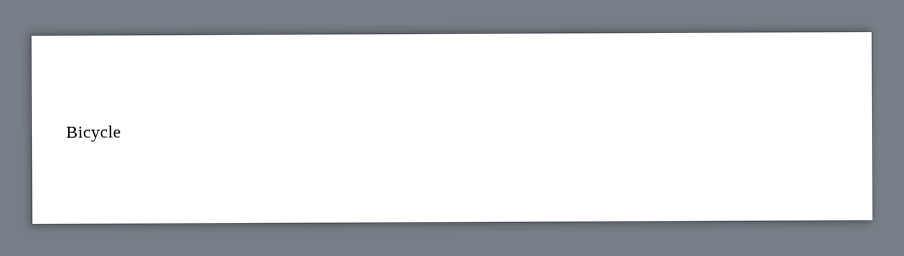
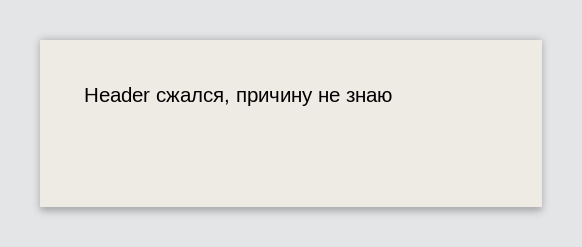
- Bicycle
+ Header сжался, причину не знаю

